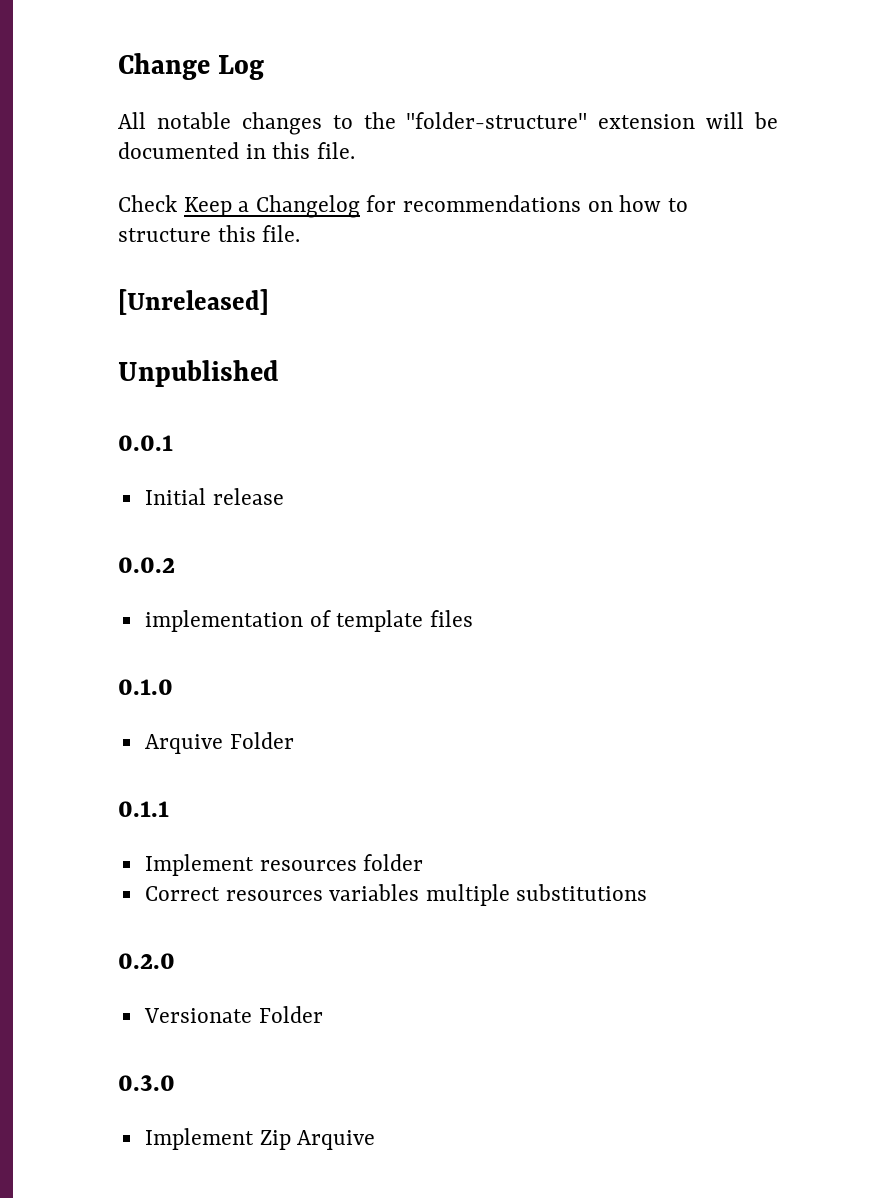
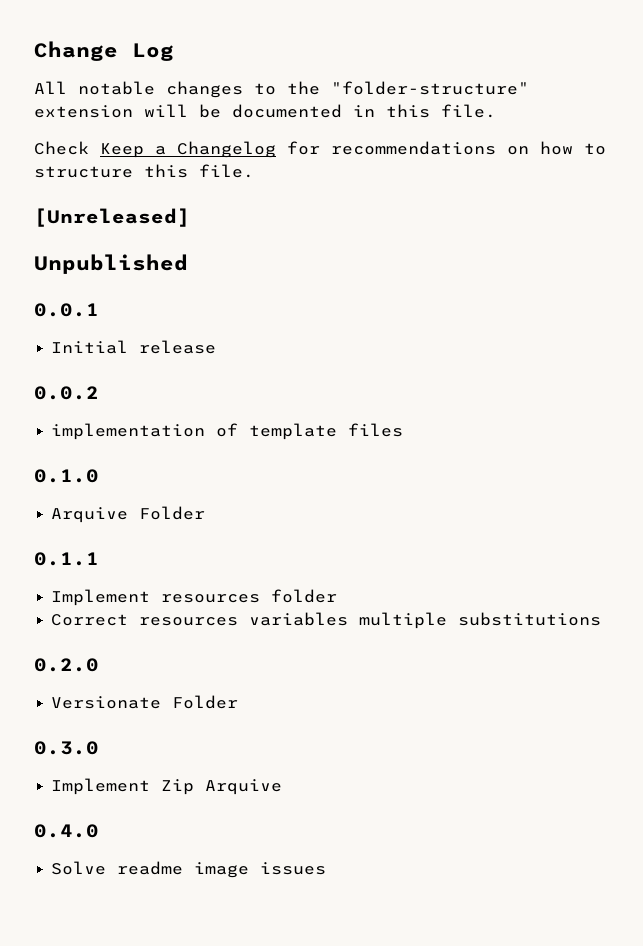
+ 0.4.0
+ Solve readme image issues

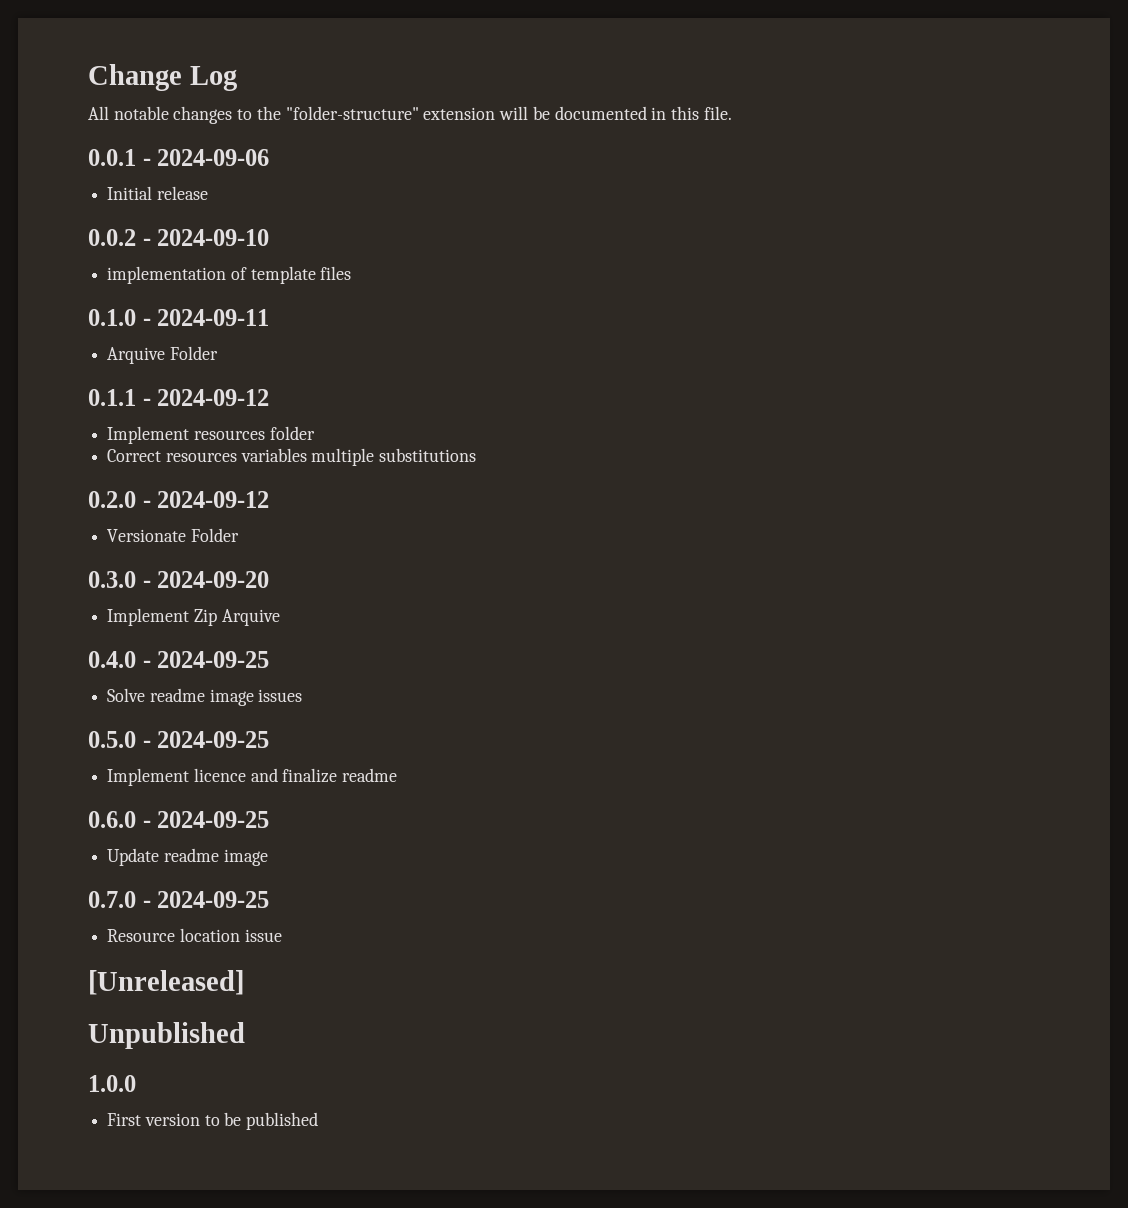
- Check Keep a Changelog for recommendations on how to structure this file.
- [Unreleased]
- Unpublished
- 0.0.1
+ 0.0.1 - 2024-09-06
- 0.0.2
+ 0.0.2 - 2024-09-10
- 0.1.0
+ 0.1.0 - 2024-09-11
- 0.1.1
+ 0.1.1 - 2024-09-12
- 0.2.0
+ 0.2.0 - 2024-09-12
- 0.3.0
+ 0.3.0 - 2024-09-20
- 0.4.0
+ 0.4.0 - 2024-09-25
+ 0.5.0 - 2024-09-25
+ Implement licence and finalize readme
+ 0.6.0 - 2024-09-25
+ Update readme image
+ 0.7.0 - 2024-09-25
+ Resource location issue
+ [Unreleased]
+ Unpublished
+ 1.0.0
+ First version to be published

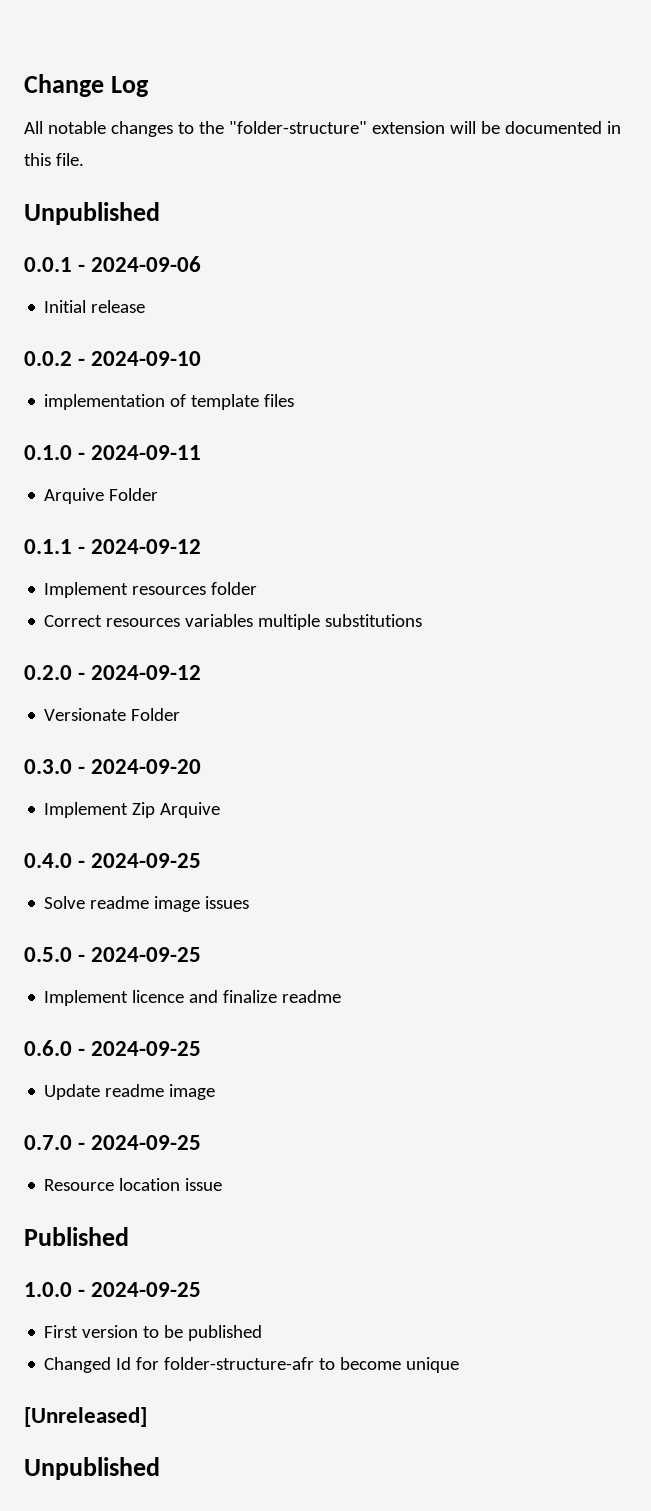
  All notable changes to the "folder-structure" extension will be documented in this file.
+ Unpublished
- [Unreleased]
- Unpublished
+ Published
- 1.0.0
+ 1.0.0 - 2024-09-25
+ Changed Id for folder-structure-afr to become unique
+ [Unreleased]
+ Unpublished

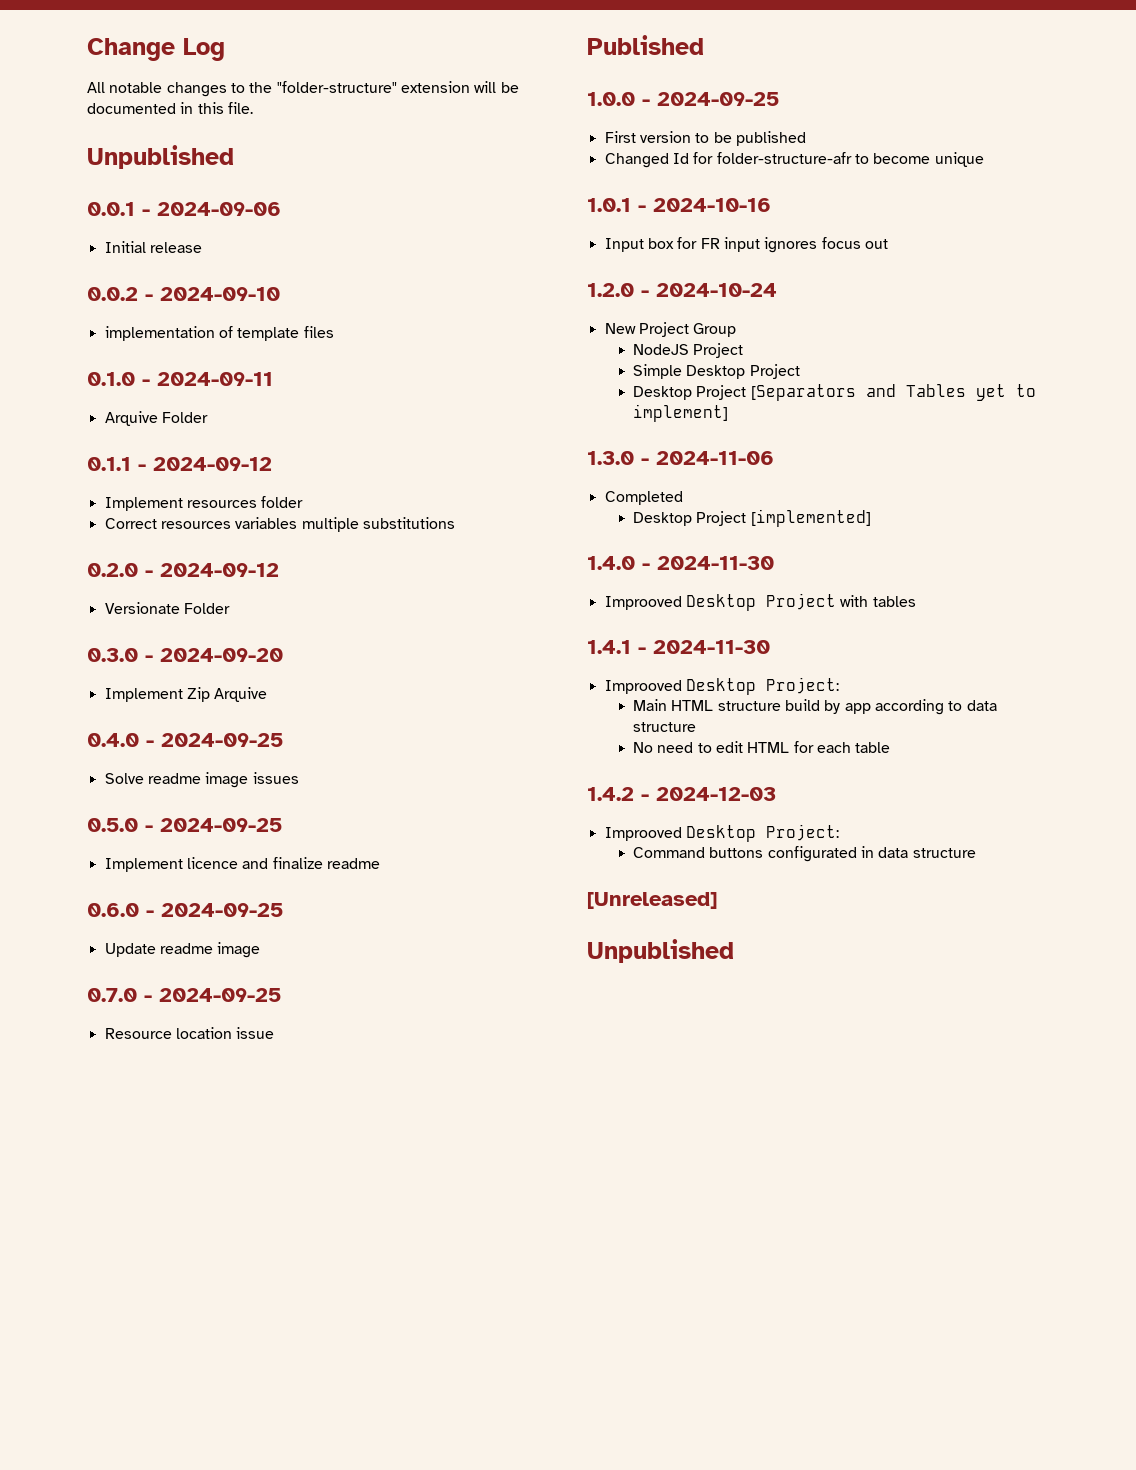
+ 1.0.1 - 2024-10-16
+ Input box for FR input ignores focus out
+ 1.2.0 - 2024-10-24
+ New Project Group
+ NodeJS Project
+ Simple Desktop Project
+ Desktop Project [Separators and Tables yet to implement]
+ 1.3.0 - 2024-11-06
+ Completed
+ Desktop Project [implemented]
+ 1.4.0 - 2024-11-30
+ Improoved Desktop Project with tables
+ 1.4.1 - 2024-11-30
+ Improoved Desktop Project:
+ Main HTML structure build by app according to data structure
+ No need to edit HTML for each table
+ 1.4.2 - 2024-12-03
+ Improoved Desktop Project:
+ Command buttons configurated in data structure

